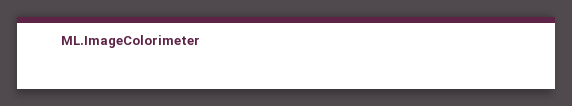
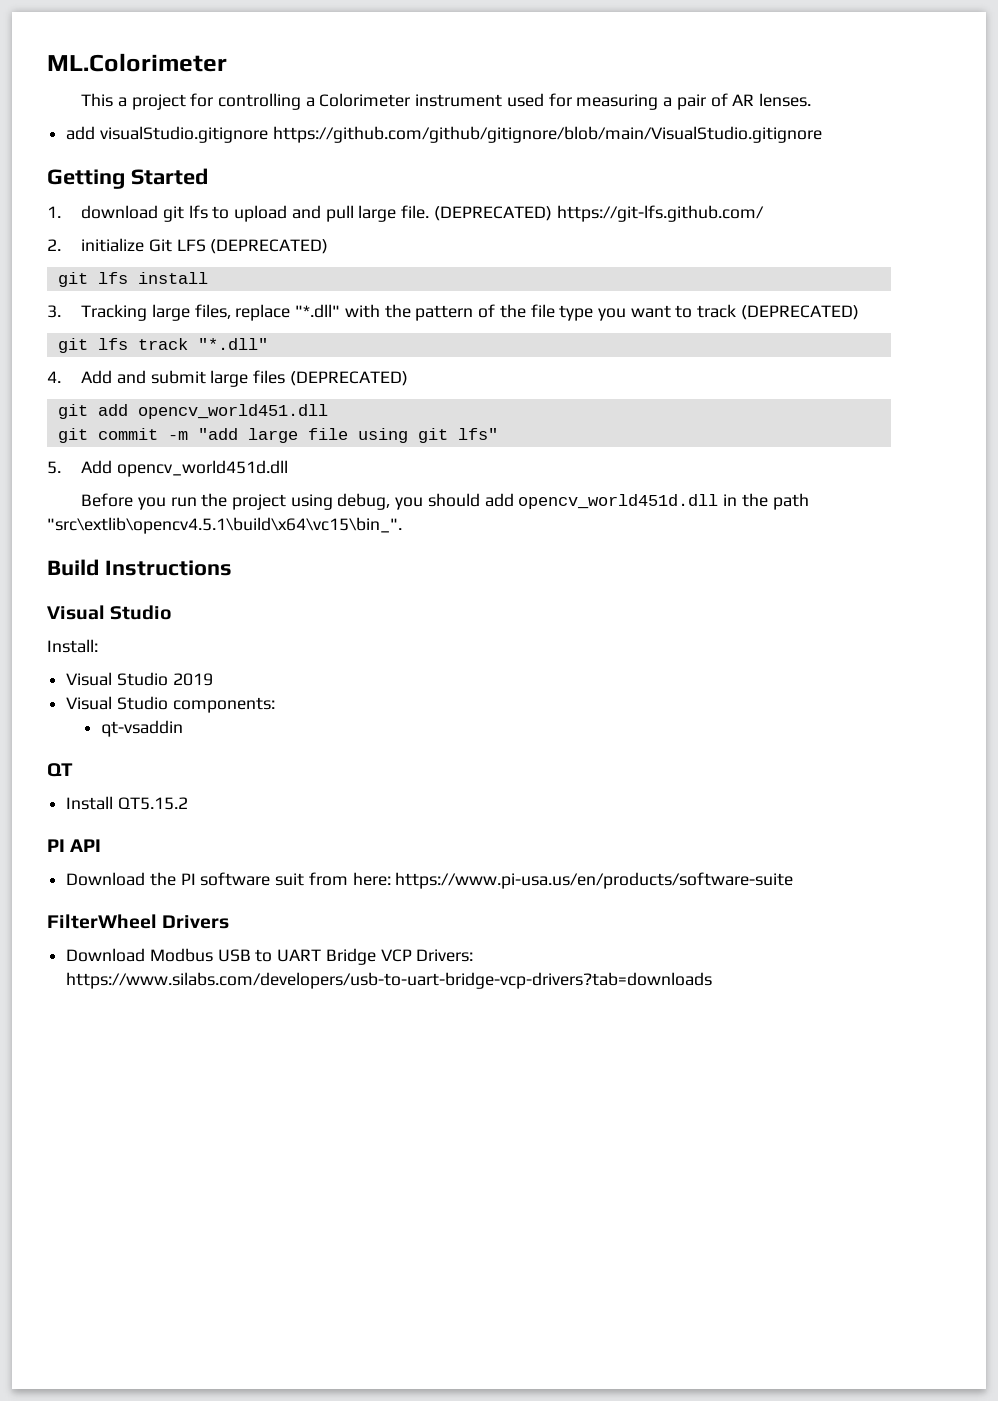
- ML.ImageColorimeter
+ ML.Colorimeter
+ This a project for controlling a Colorimeter instrument used for measuring a pair of AR lenses.
+ add visualStudio.gitignore https://github.com/github/gitignore/blob/main/VisualStudio.gitignore
+ Getting Started
+ 1. download git lfs to upload and pull large file. (DEPRECATED) https://git-lfs.github.com/
+ 2. initialize Git LFS (DEPRECATED)
+ git lfs install
+ 3. Tracking large files, replace "*.dll" with the pattern of the file type you want to track (DEPRECATED)
+ git lfs track "*.dll"
+ 4. Add and submit large files (DEPRECATED)
+ git add opencv_world451.dll
+ git commit -m "add large file using git lfs"
+ 5. Add opencv_world451d.dll
+ Before you run the project using debug, you should add opencv_world451d.dll in the path "src\extlib\opencv4.5.1\build\x64\vc15\bin_".
+ Build Instructions
+ Visual Studio
+ Install:
+ Visual Studio 2019
+ Visual Studio components:
+ qt-vsaddin
+ QT
+ Install QT5.15.2
+ PI API
+ Download the PI software suit from here: https://www.pi-usa.us/en/products/software-suite
+ FilterWheel Drivers
+ Download Modbus USB to UART Bridge VCP Drivers: https://www.silabs.com/developers/usb-to-uart-bridge-vcp-drivers?tab=downloads

